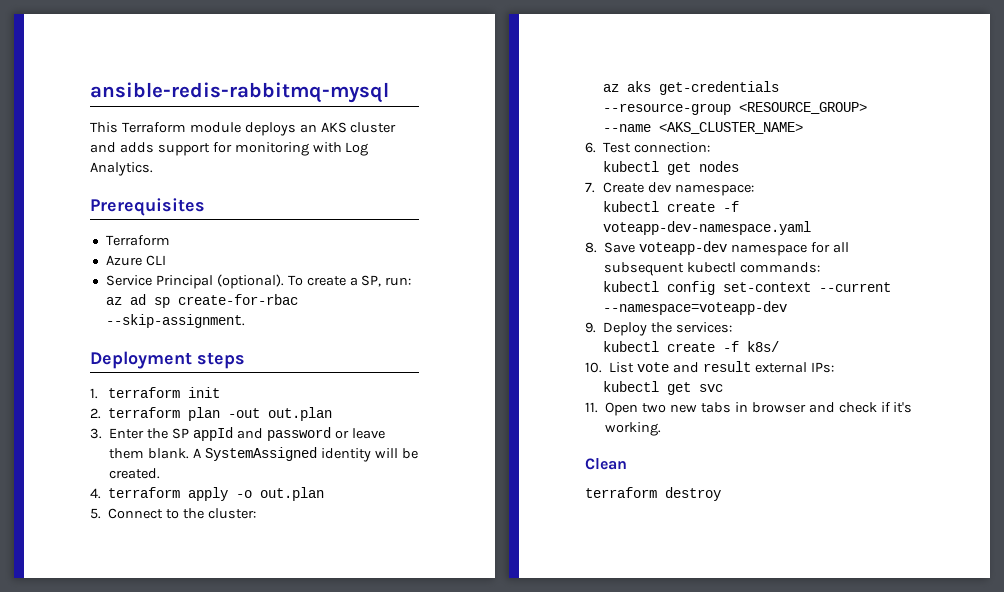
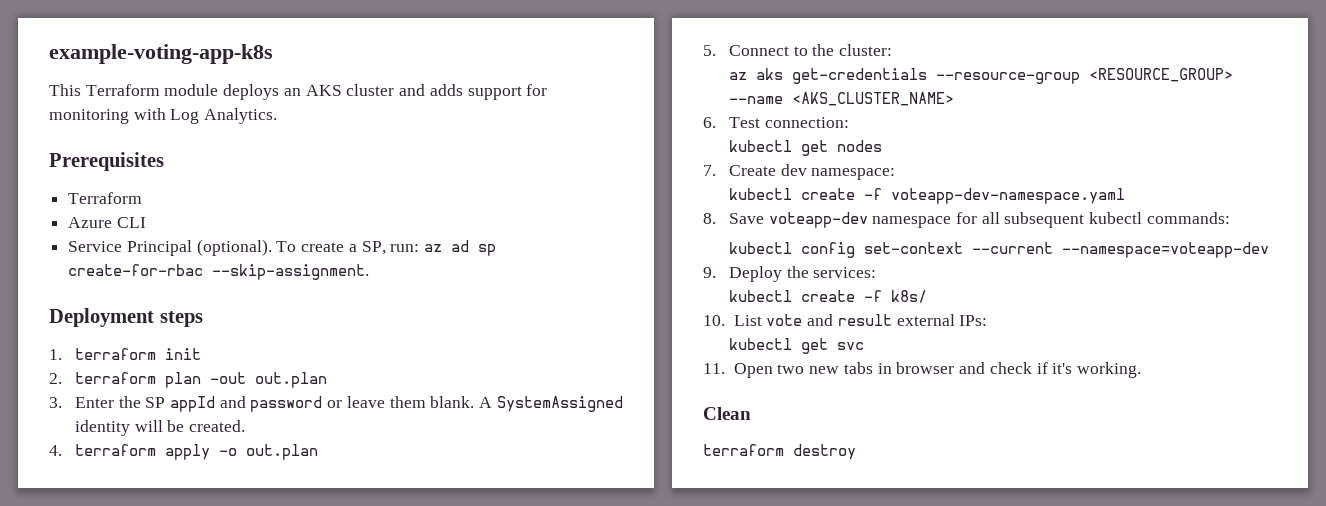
- ansible-redis-rabbitmq-mysql
+ example-voting-app-k8s

